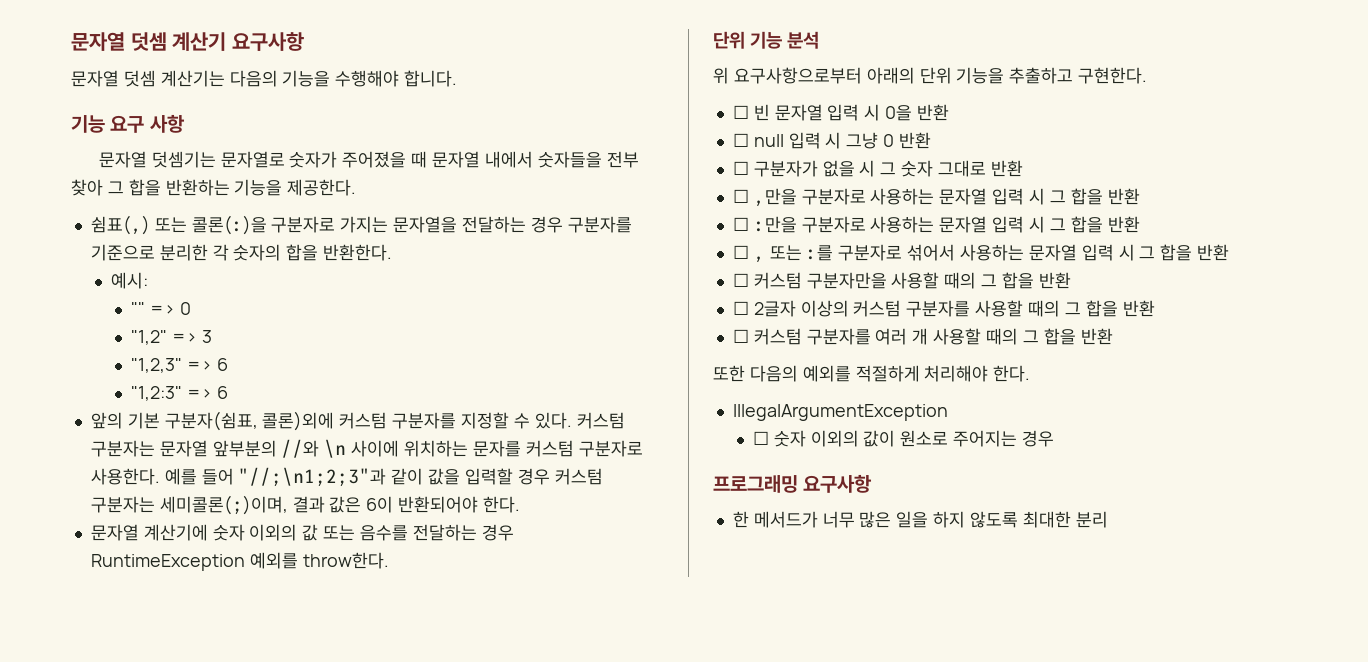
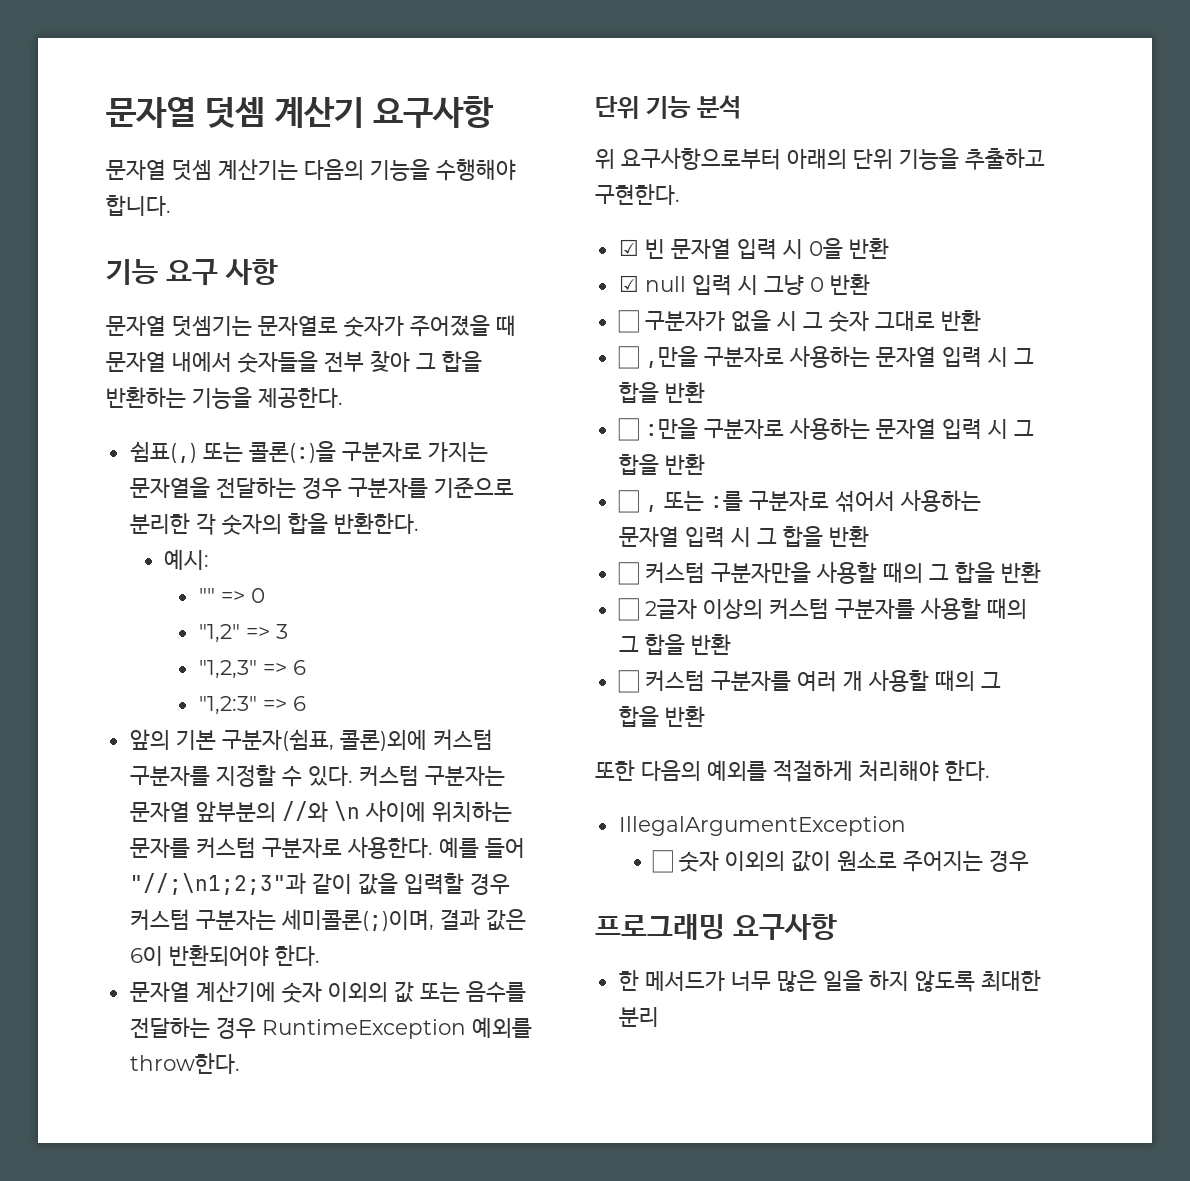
- ☐ 빈 문자열 입력 시 0을 반환
+ ☑ 빈 문자열 입력 시 0을 반환
- ☐ null 입력 시 그냥 0 반환
+ ☑ null 입력 시 그냥 0 반환

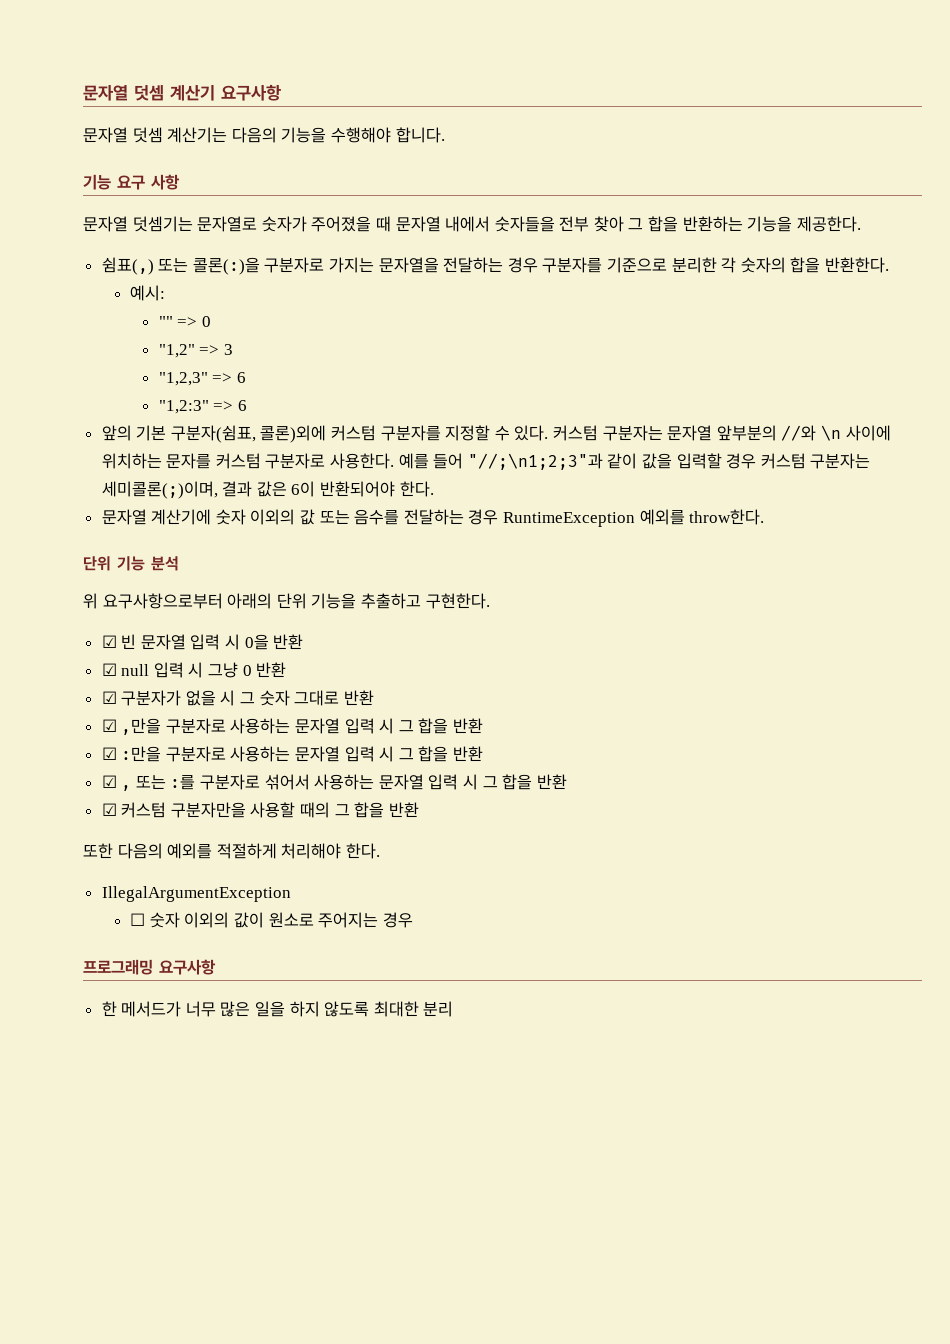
- ☐ 구분자가 없을 시 그 숫자 그대로 반환
+ ☑ 구분자가 없을 시 그 숫자 그대로 반환
- ☐ ,만을 구분자로 사용하는 문자열 입력 시 그 합을 반환
+ ☑ ,만을 구분자로 사용하는 문자열 입력 시 그 합을 반환
- ☐ :만을 구분자로 사용하는 문자열 입력 시 그 합을 반환
+ ☑ :만을 구분자로 사용하는 문자열 입력 시 그 합을 반환
- ☐ , 또는 :를 구분자로 섞어서 사용하는 문자열 입력 시 그 합을 반환
+ ☑ , 또는 :를 구분자로 섞어서 사용하는 문자열 입력 시 그 합을 반환
- ☐ 커스텀 구분자만을 사용할 때의 그 합을 반환
+ ☑ 커스텀 구분자만을 사용할 때의 그 합을 반환
- ☐ 2글자 이상의 커스텀 구분자를 사용할 때의 그 합을 반환
- ☐ 커스텀 구분자를 여러 개 사용할 때의 그 합을 반환

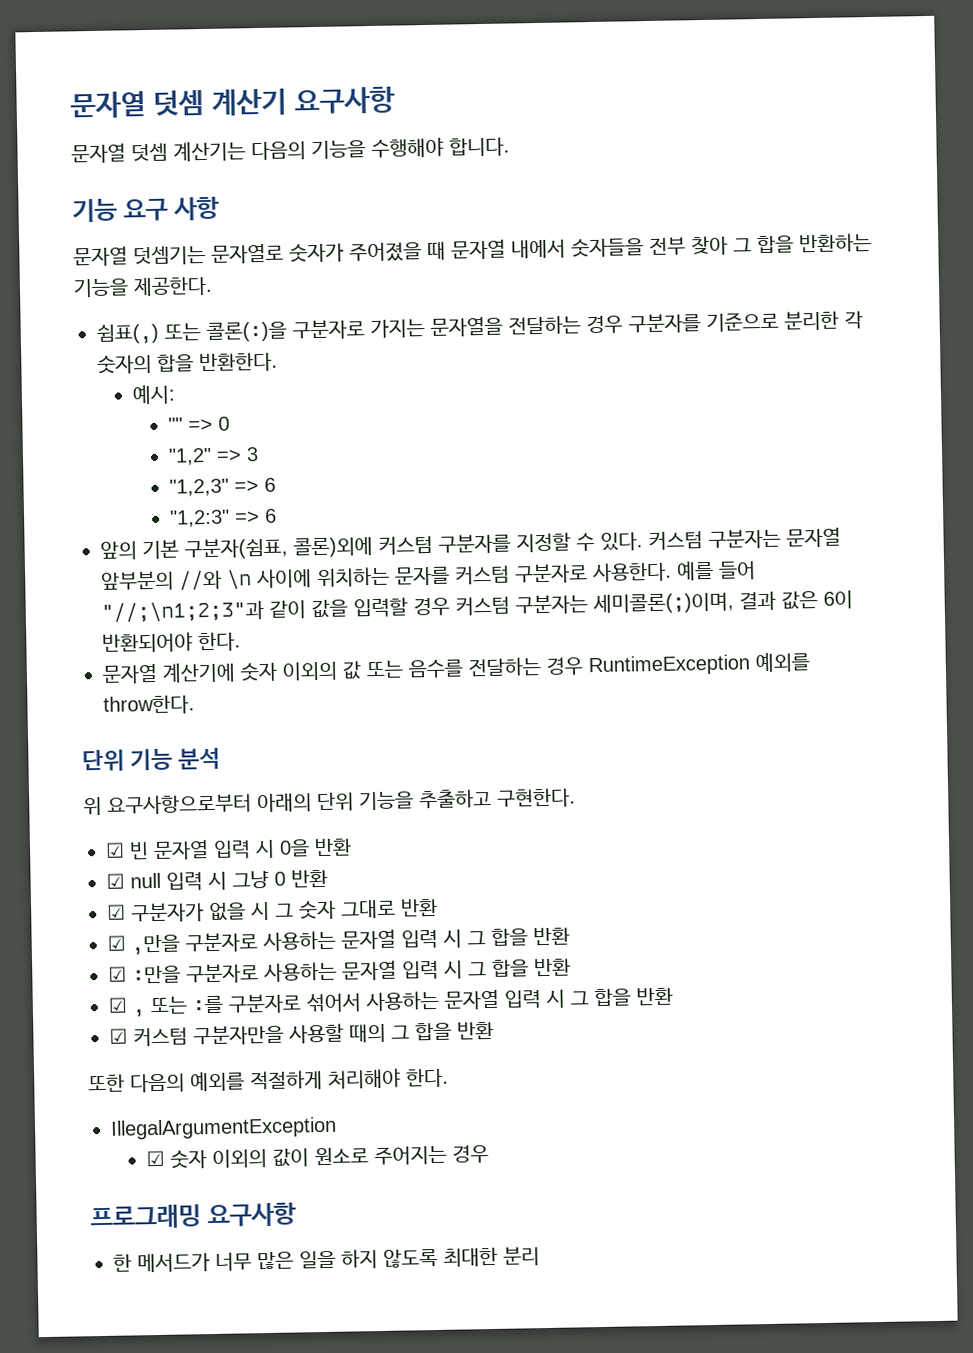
- ☐ 숫자 이외의 값이 원소로 주어지는 경우
+ ☑ 숫자 이외의 값이 원소로 주어지는 경우

